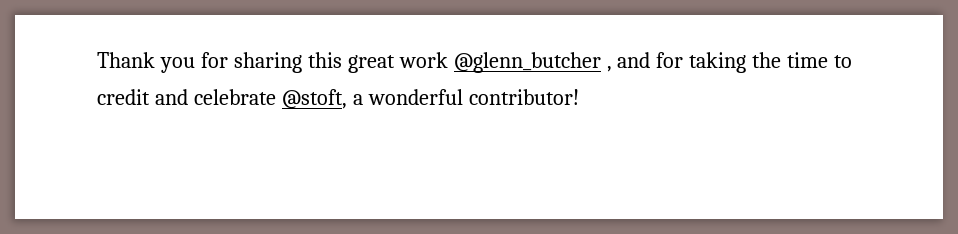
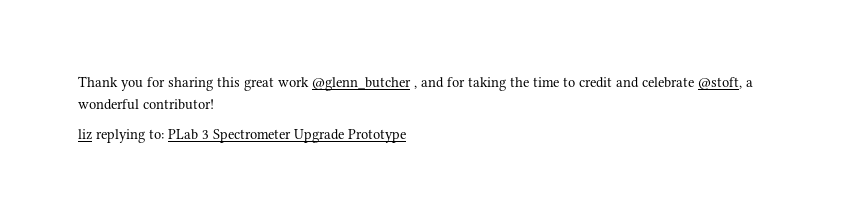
+ liz replying to: PLab 3 Spectrometer Upgrade Prototype

